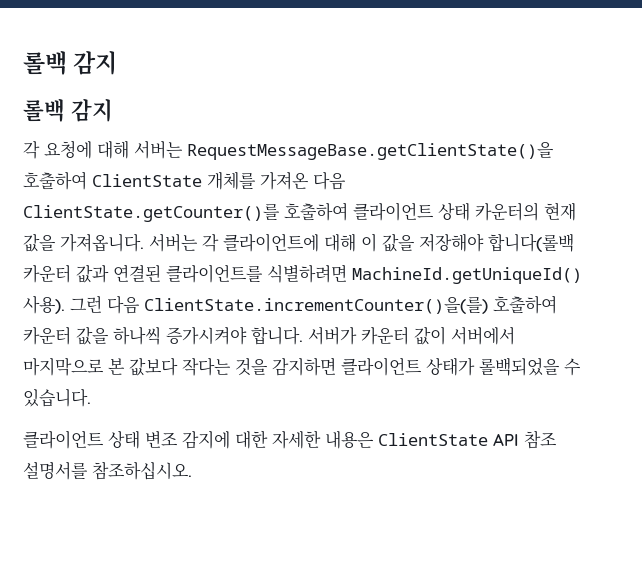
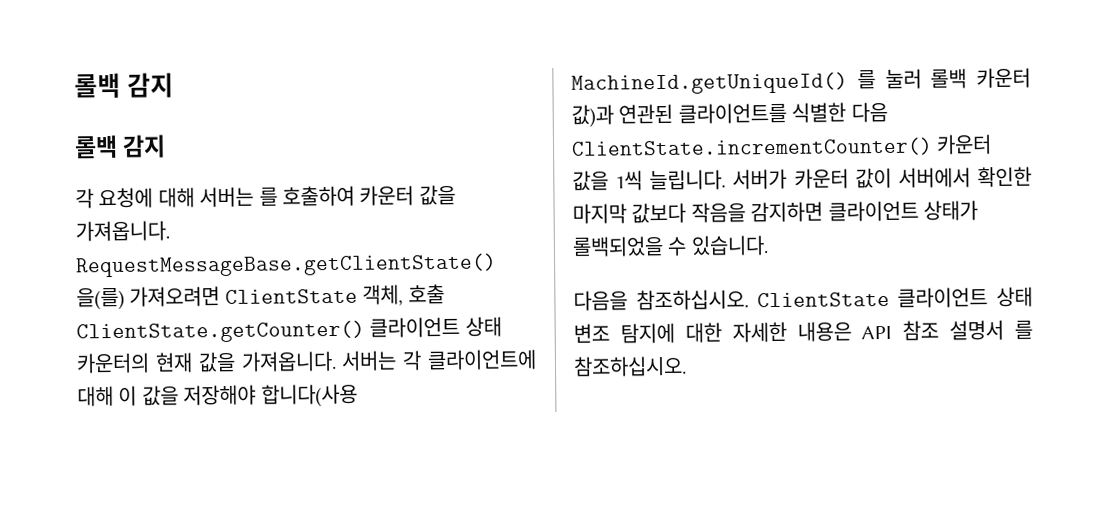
- 각 요청에 대해 서버는 RequestMessageBase.getClientState()을 호출하여 ClientState 개체를 가져온 다음 ClientState.getCounter()를 호출하여 클라이언트 상태 카운터의 현재 값을 가져옵니다.
+ 각 요청에 대해 서버는 를 호출하여 카운터 값을 가져옵니다. RequestMessageBase.getClientState() 을(를) 가져오려면 ClientState 객체, 호출 ClientState.getCounter() 클라이언트 상태 카운터의 현재 값을 가져옵니다.
- 서버는 각 클라이언트에 대해 이 값을 저장해야 합니다(롤백 카운터 값과 연결된 클라이언트를 식별하려면 MachineId.getUniqueId() 사용). 그런 다음 ClientState.incrementCounter()을(를) 호출하여 카운터 값을 하나씩 증가시켜야 합니다. 서버가 카운터 값이 서버에서 마지막으로 본 값보다 작다는 것을 감지하면 클라이언트 상태가 롤백되었을 수 있습니다.
+ 서버는 각 클라이언트에 대해 이 값을 저장해야 합니다(사용 MachineId.getUniqueId() 를 눌러 롤백 카운터 값)과 연관된 클라이언트를 식별한 다음 ClientState.incrementCounter() 카운터 값을 1씩 늘립니다. 서버가 카운터 값이 서버에서 확인한 마지막 값보다 작음을 감지하면 클라이언트 상태가 롤백되었을 수 있습니다.
- 클라이언트 상태 변조 감지에 대한 자세한 내용은 ClientState API 참조 설명서를 참조하십시오.
+ 다음을 참조하십시오. ClientState 클라이언트 상태 변조 탐지에 대한 자세한 내용은 API 참조 설명서 를 참조하십시오.

